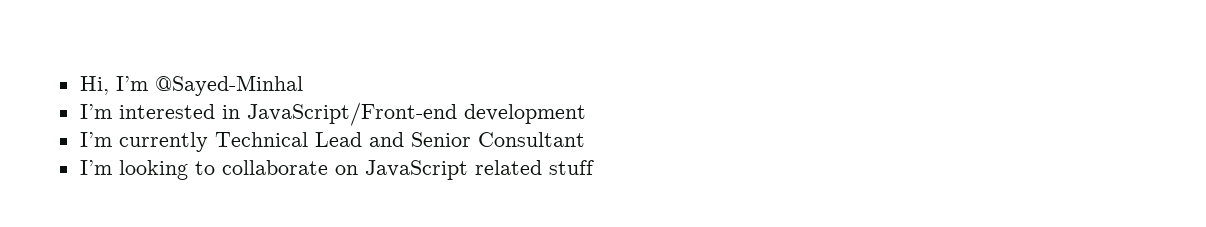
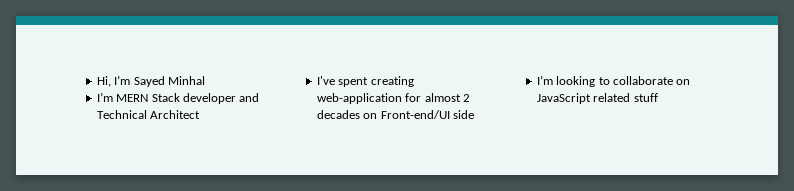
- Hi, I’m @Sayed-Minhal
- I’m interested in JavaScript/Front-end development
- I’m currently Technical Lead and Senior Consultant
+ Hi, I’m Sayed Minhal
+ I’m MERN Stack developer and Technical Architect
+ I've spent creating web-application for almost 2 decades on Front-end/UI side

